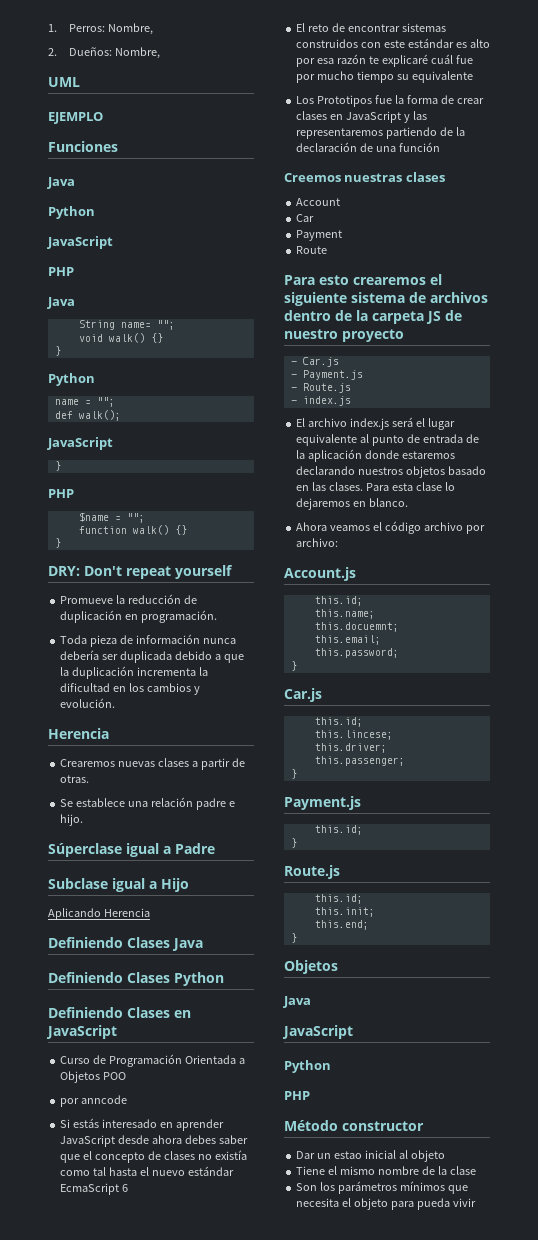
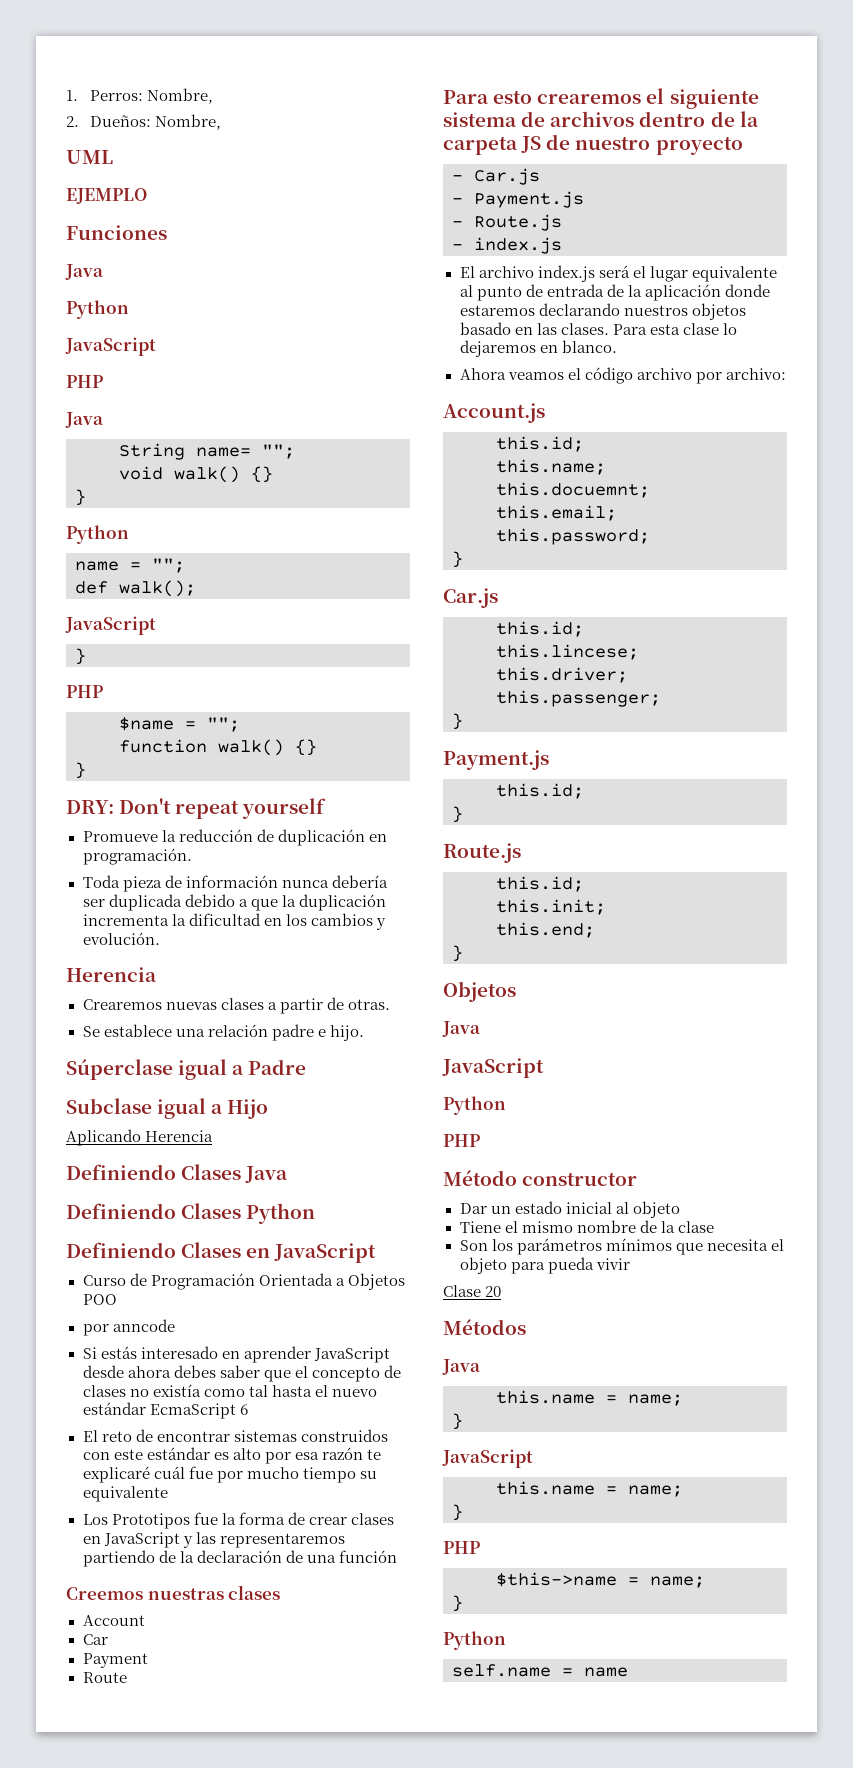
- Dar un estao inicial al objeto
+ Dar un estado inicial al objeto
+ Clase 20
+ Métodos
+ Java
+ this.name = name;
+ }
+ JavaScript
+ this.name = name;
+ }
+ PHP
+ $this->name = name;
+ }
+ Python
+ self.name = name

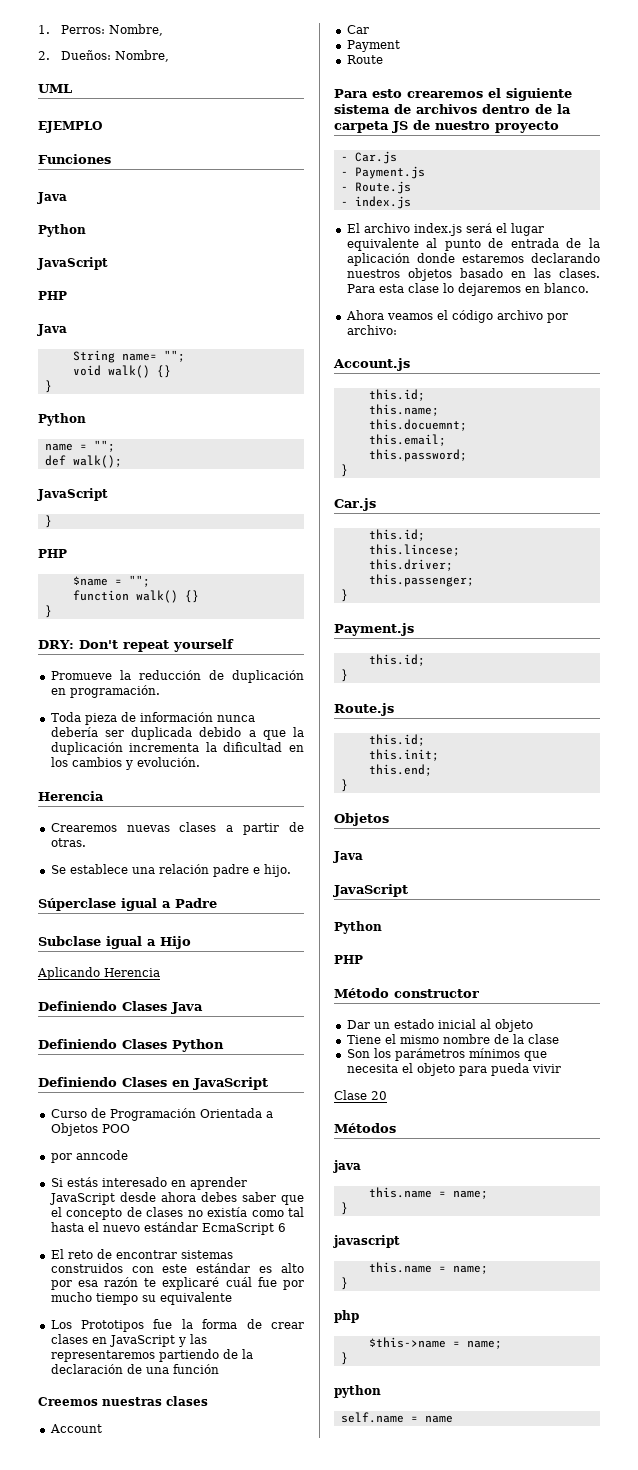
  Métodos
- Java
+ java
  this.name = name;
  }
- JavaScript
+ javascript
  this.name = name;
  }
- PHP
+ php
  $this->name = name;
  }
- Python
+ python

